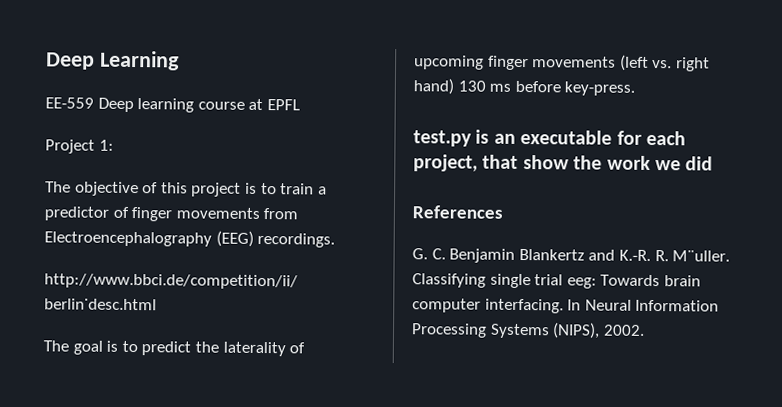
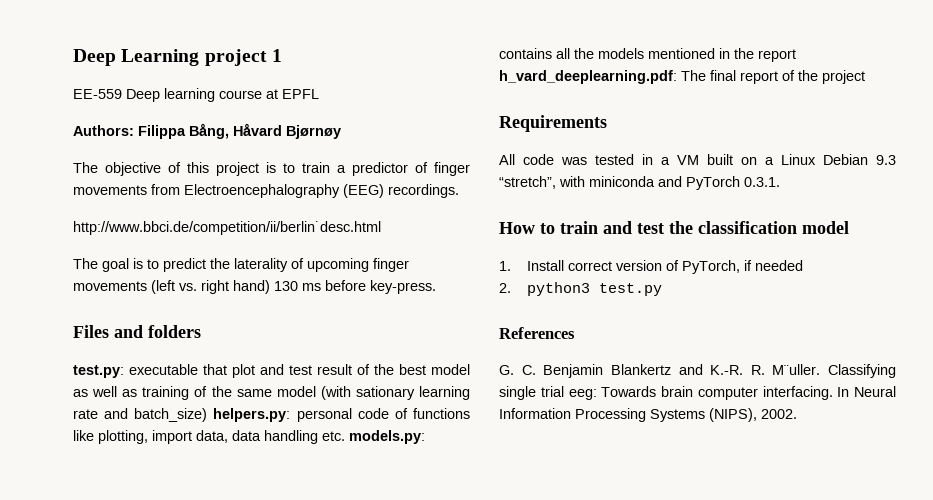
- Deep Learning
+ Deep Learning project 1
- Project 1:
+ Authors: Filippa Bång, Håvard Bjørnøy
- test.py is an executable for each project, that show the work we did
+ Files and folders
+ test.py: executable that plot and test result of the best model as well as training of the same model (with sationary learning rate and batch_size) helpers.py: personal code of functions like plotting, import data, data handling etc. models.py: contains all the models mentioned in the report h_vard_deeplearning.pdf: The final report of the project
+ Requirements
+ All code was tested in a VM built on a Linux Debian 9.3 “stretch”, with miniconda and PyTorch 0.3.1.
+ How to train and test the classification model
+ 1. Install correct version of PyTorch, if needed
+ 2. python3 test.py

